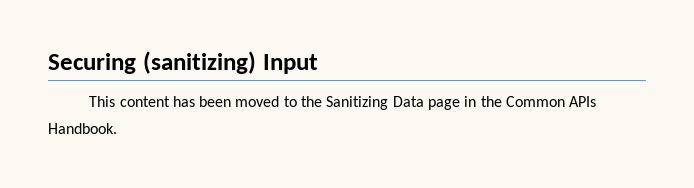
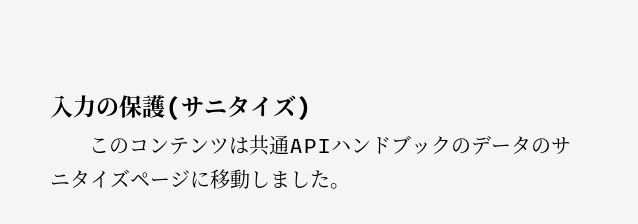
- Securing (sanitizing) Input
- This content has been moved to the Sanitizing Data page in the Common APIs Handbook.
+ 入力の保護(サニタイズ)
+ このコンテンツは共通APIハンドブックのデータのサニタイズページに移動しました。

